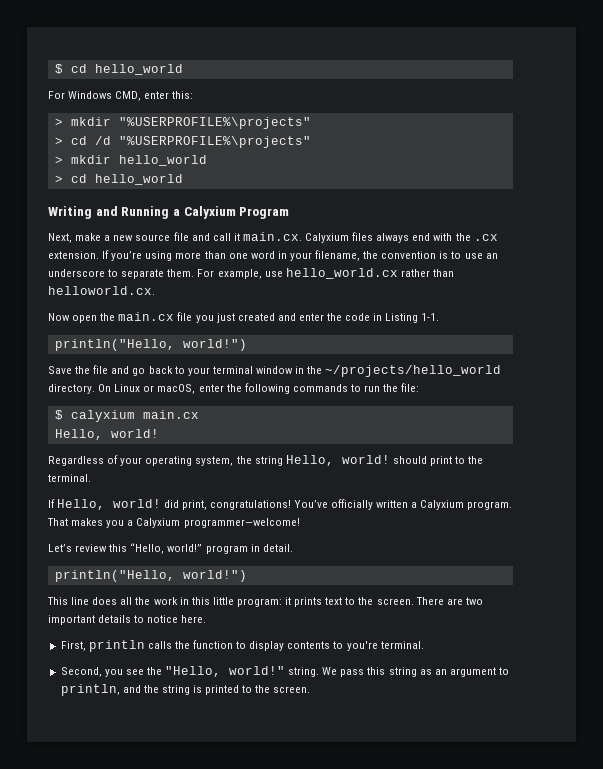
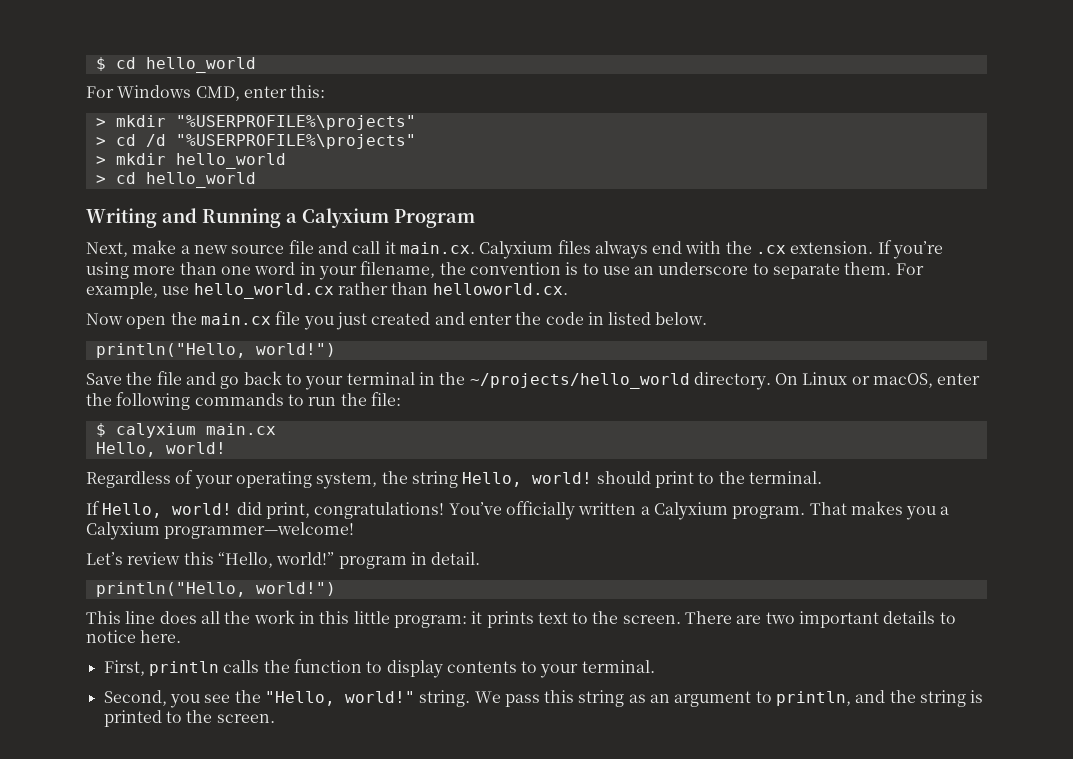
- Now open the main.cx file you just created and enter the code in Listing 1-1.
+ Now open the main.cx file you just created and enter the code in listed below.
- Save the file and go back to your terminal window in the ~/projects/hello_world directory.
+ Save the file and go back to your terminal in the ~/projects/hello_world directory.
- First, println calls the function to display contents to you're terminal.
+ First, println calls the function to display contents to your terminal.

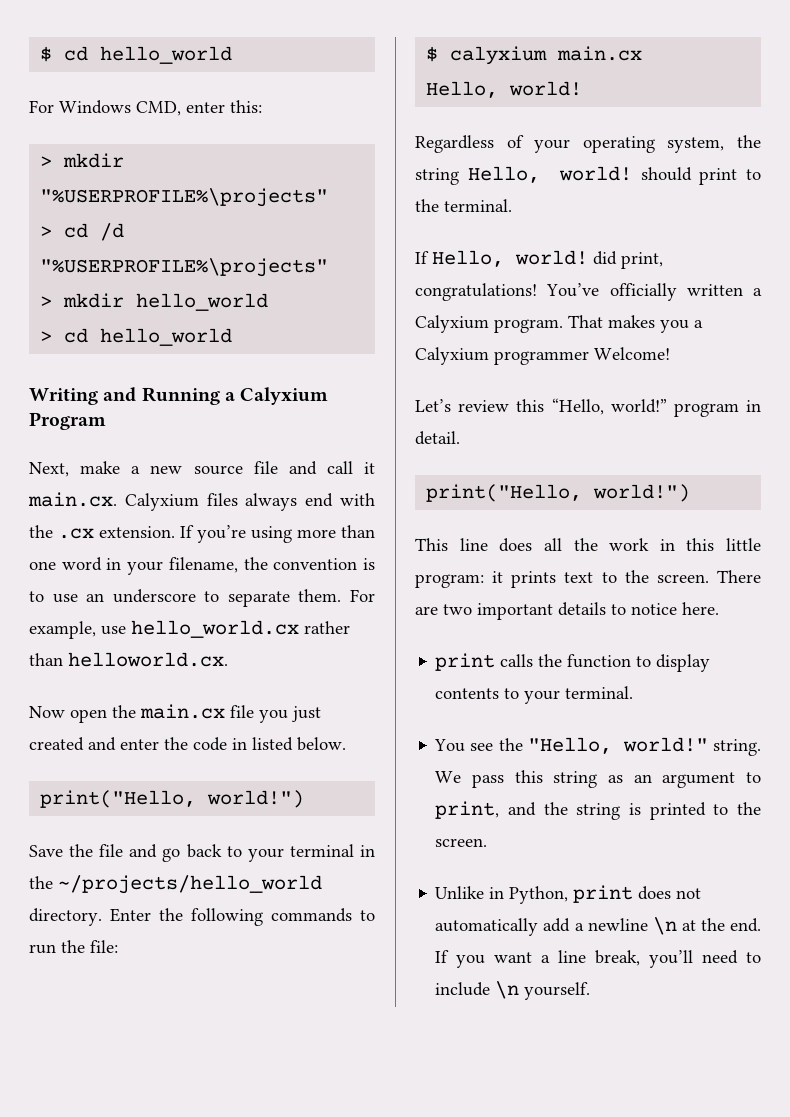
  Now open the main.cx file you just created and enter the code in listed below.
- println("Hello, world!")
+ print("Hello, world!")
- On Linux or macOS, enter the following commands to run the file:
+ Enter the following commands to run the file:
- That makes you a Calyxium programmer—welcome!
+ That makes you a Calyxium programmer Welcome!
  Let’s review this “Hello, world!” program in detail.
- println("Hello, world!")
+ print("Hello, world!")
- First, println calls the function to display contents to your terminal.
+ print calls the function to display contents to your terminal.
- Second, you see the "Hello, world!" string.
+ You see the "Hello, world!" string.
- We pass this string as an argument to println, and the string is printed to the screen.
+ We pass this string as an argument to print, and the string is printed to the screen.
+ Unlike in Python, print does not automatically add a newline \n at the end. If you want a line break, you’ll need to include \n yourself.

